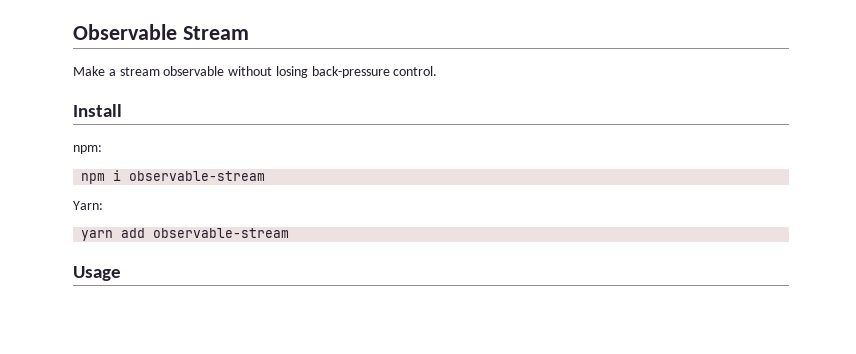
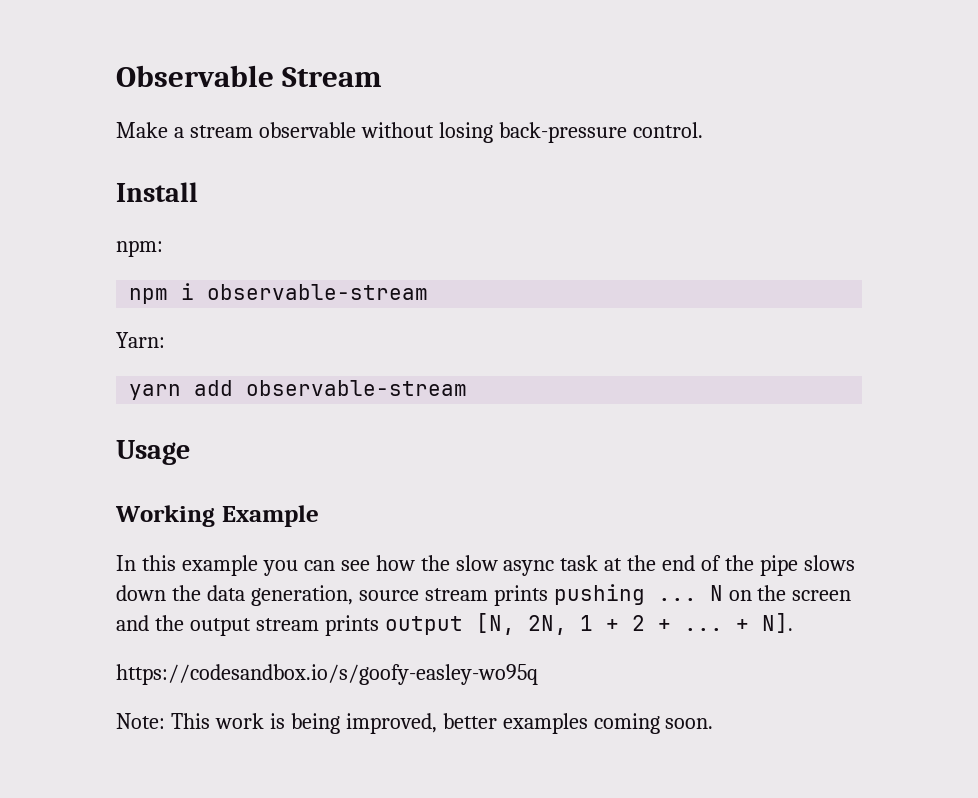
+ Working Example
+ In this example you can see how the slow async task at the end of the pipe slows down the data generation, source stream prints pushing ... N on the screen and the output stream prints output [N, 2N, 1 + 2 + ... + N].
+ https://codesandbox.io/s/goofy-easley-wo95q
+ Note: This work is being improved, better examples coming soon.

